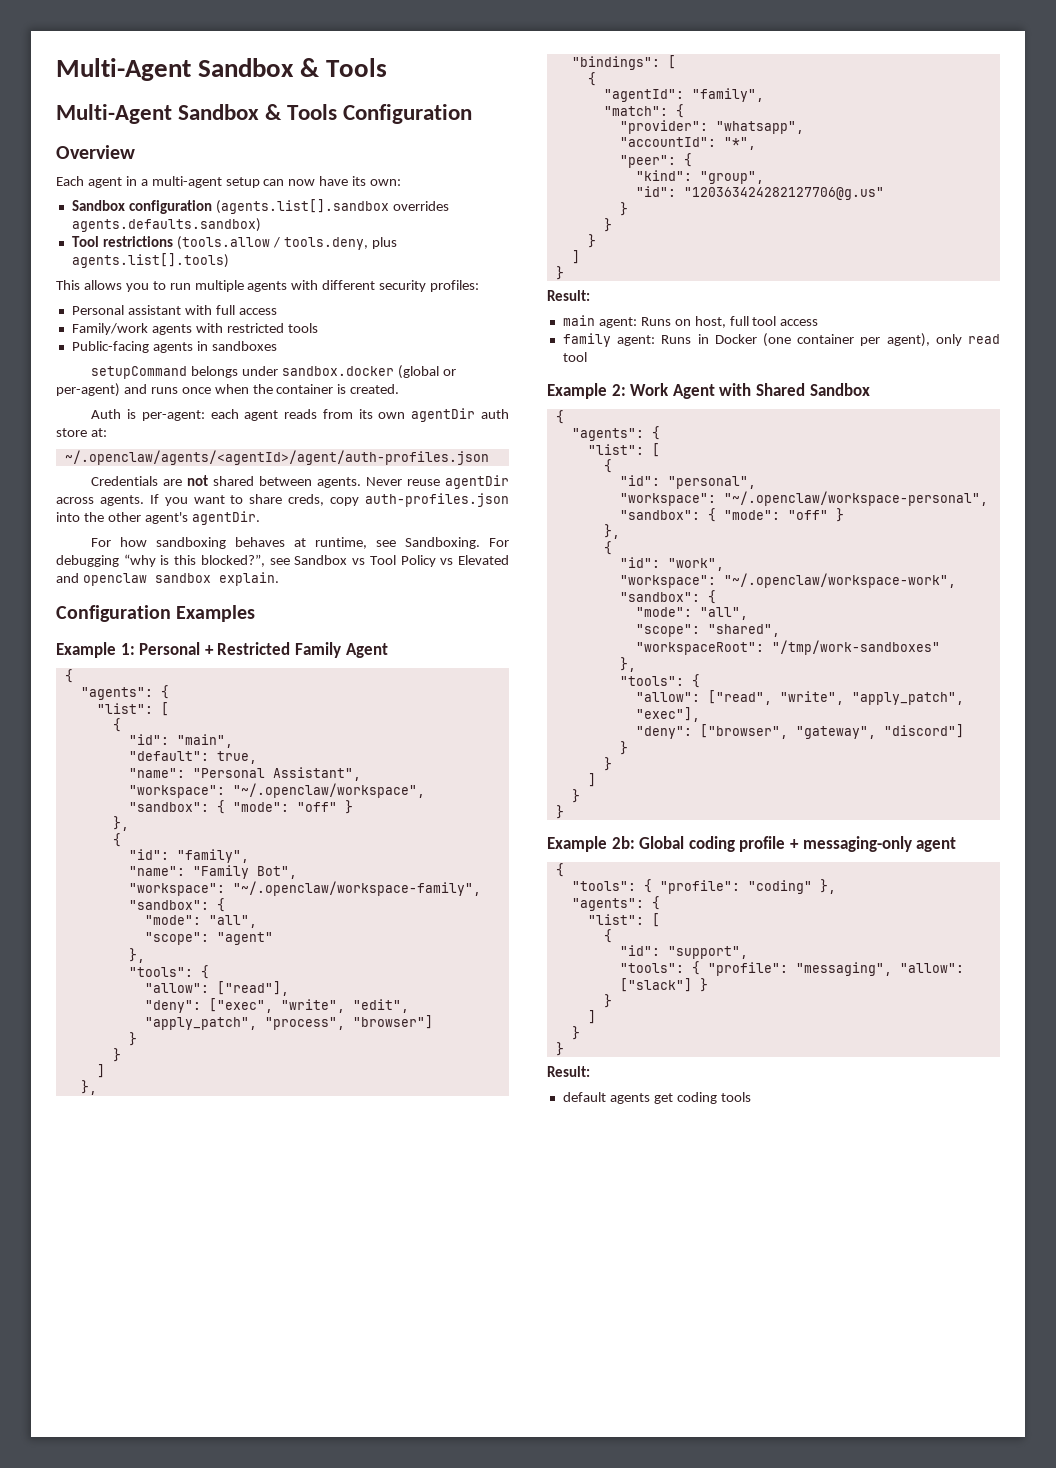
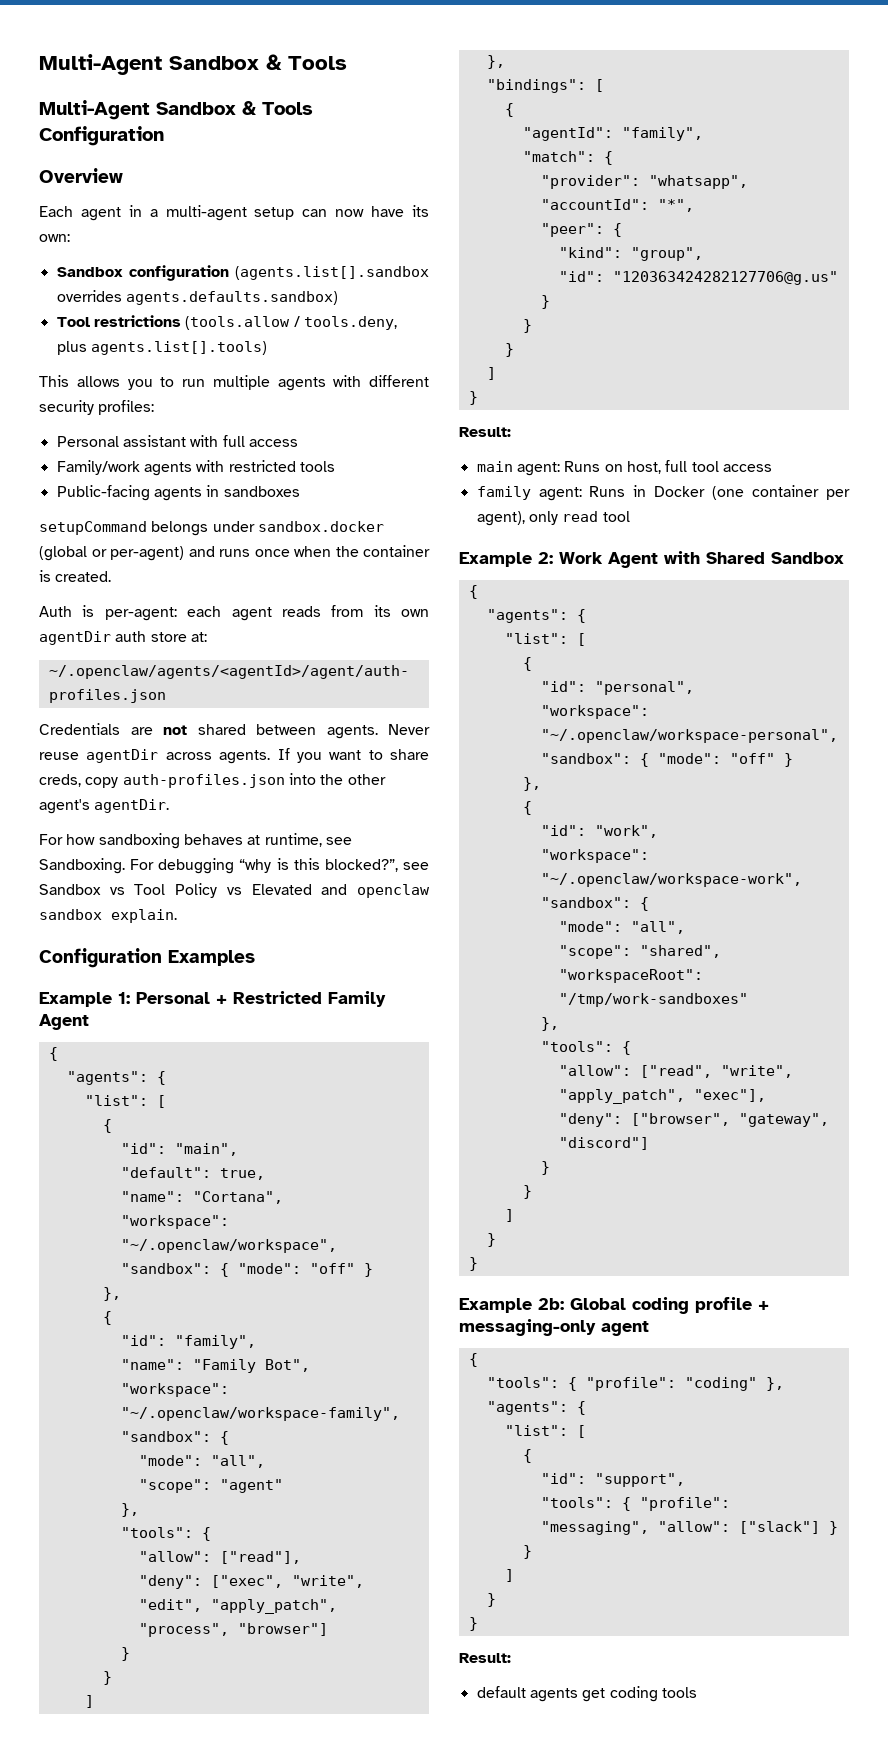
- "name": "Personal Assistant",
+ "name": "Cortana",

